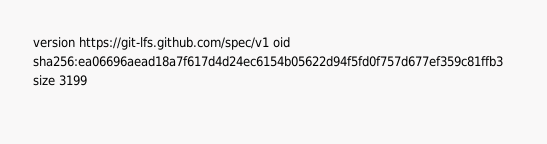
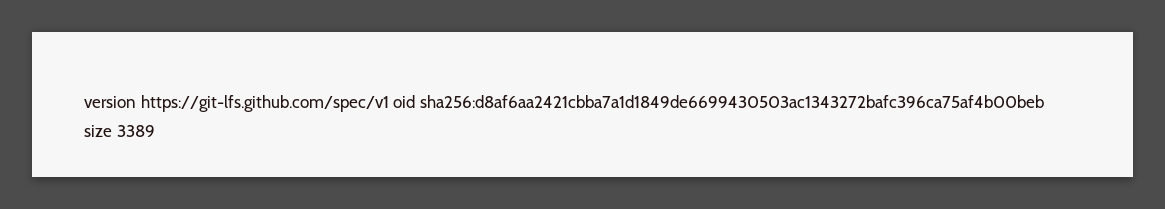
- version https://git-lfs.github.com/spec/v1 oid sha256:ea06696aead18a7f617d4d24ec6154b05622d94f5fd0f757d677ef359c81ffb3 size 3199
+ version https://git-lfs.github.com/spec/v1 oid sha256:d8af6aa2421cbba7a1d1849de6699430503ac1343272bafc396ca75af4b00beb size 3389

